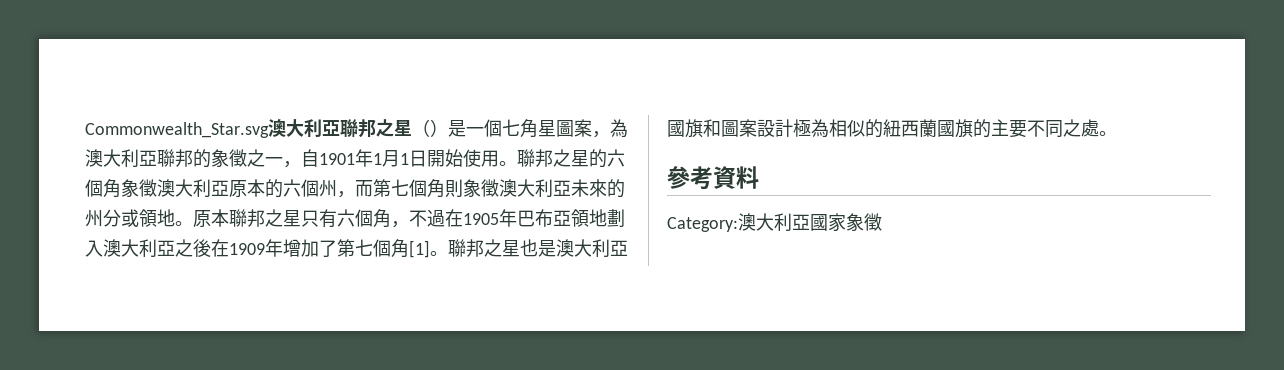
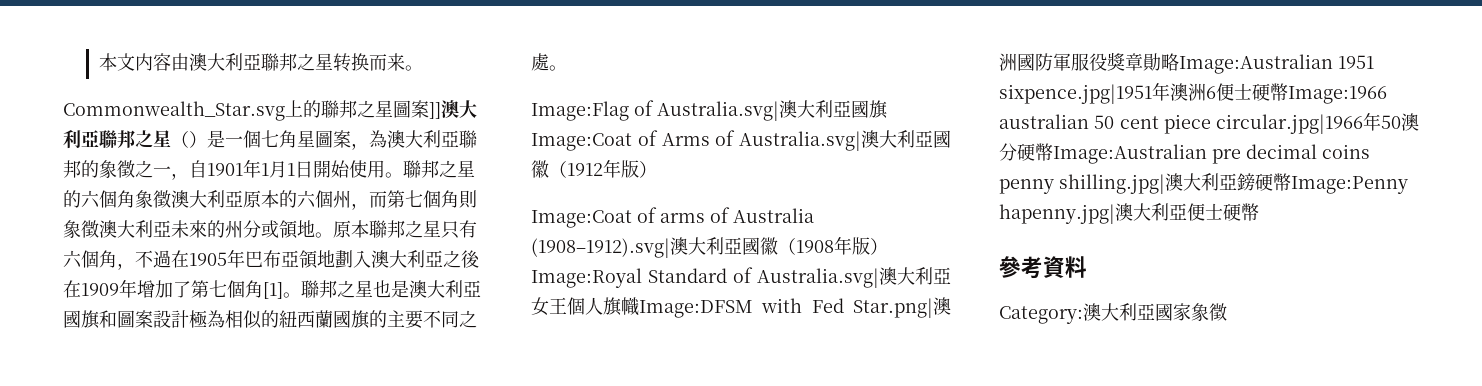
- Commonwealth_Star.svg澳大利亞聯邦之星（）是一個七角星圖案，為澳大利亞聯邦的象徵之一，自1901年1月1日開始使用。
+ 本文内容由澳大利亞聯邦之星转换而来。
+ Commonwealth_Star.svg上的聯邦之星圖案]]澳大利亞聯邦之星（）是一個七角星圖案，為澳大利亞聯邦的象徵之一，自1901年1月1日開始使用。
+ Image:Flag of Australia.svg|澳大利亞國旗Image:Coat of Arms of Australia.svg|澳大利亞國徽（1912年版）
+ Image:Coat of arms of Australia (1908–1912).svg|澳大利亞國徽（1908年版）Image:Royal Standard of Australia.svg|澳大利亞女王個人旗幟Image:DFSM with Fed Star.png|澳洲國防軍服役獎章勛略Image:Australian 1951 sixpence.jpg|1951年澳洲6便士硬幣Image:1966 australian 50 cent piece circular.jpg|1966年50澳分硬幣Image:Australian pre decimal coins penny shilling.jpg|澳大利亞鎊硬幣Image:Penny hapenny.jpg|澳大利亞便士硬幣

